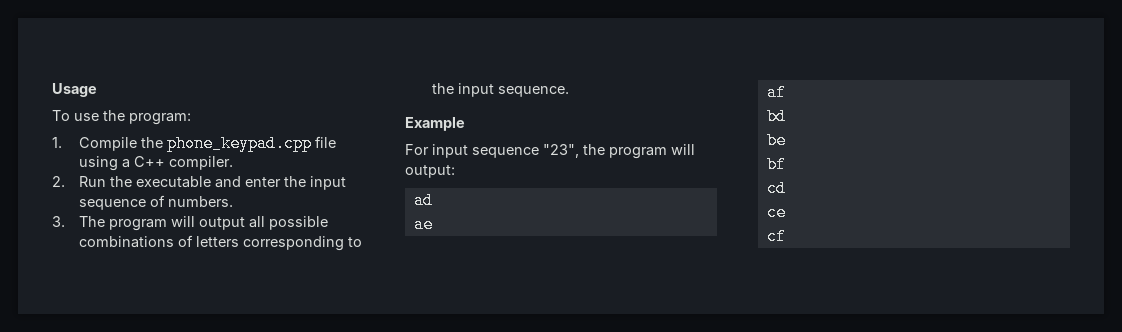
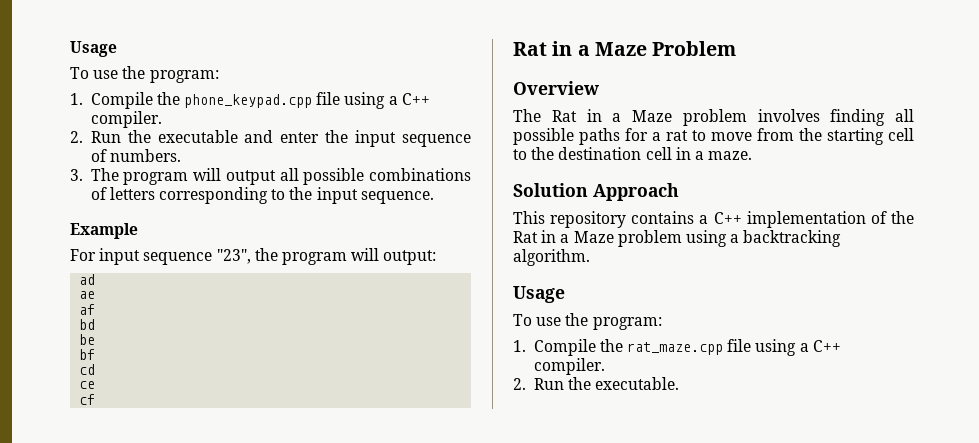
+ Rat in a Maze Problem
+ Overview
+ The Rat in a Maze problem involves finding all possible paths for a rat to move from the starting cell to the destination cell in a maze.
+ Solution Approach
+ This repository contains a C++ implementation of the Rat in a Maze problem using a backtracking algorithm.
+ Usage
+ To use the program:
+ 1. Compile the rat_maze.cpp file using a C++ compiler.
+ 2. Run the executable.

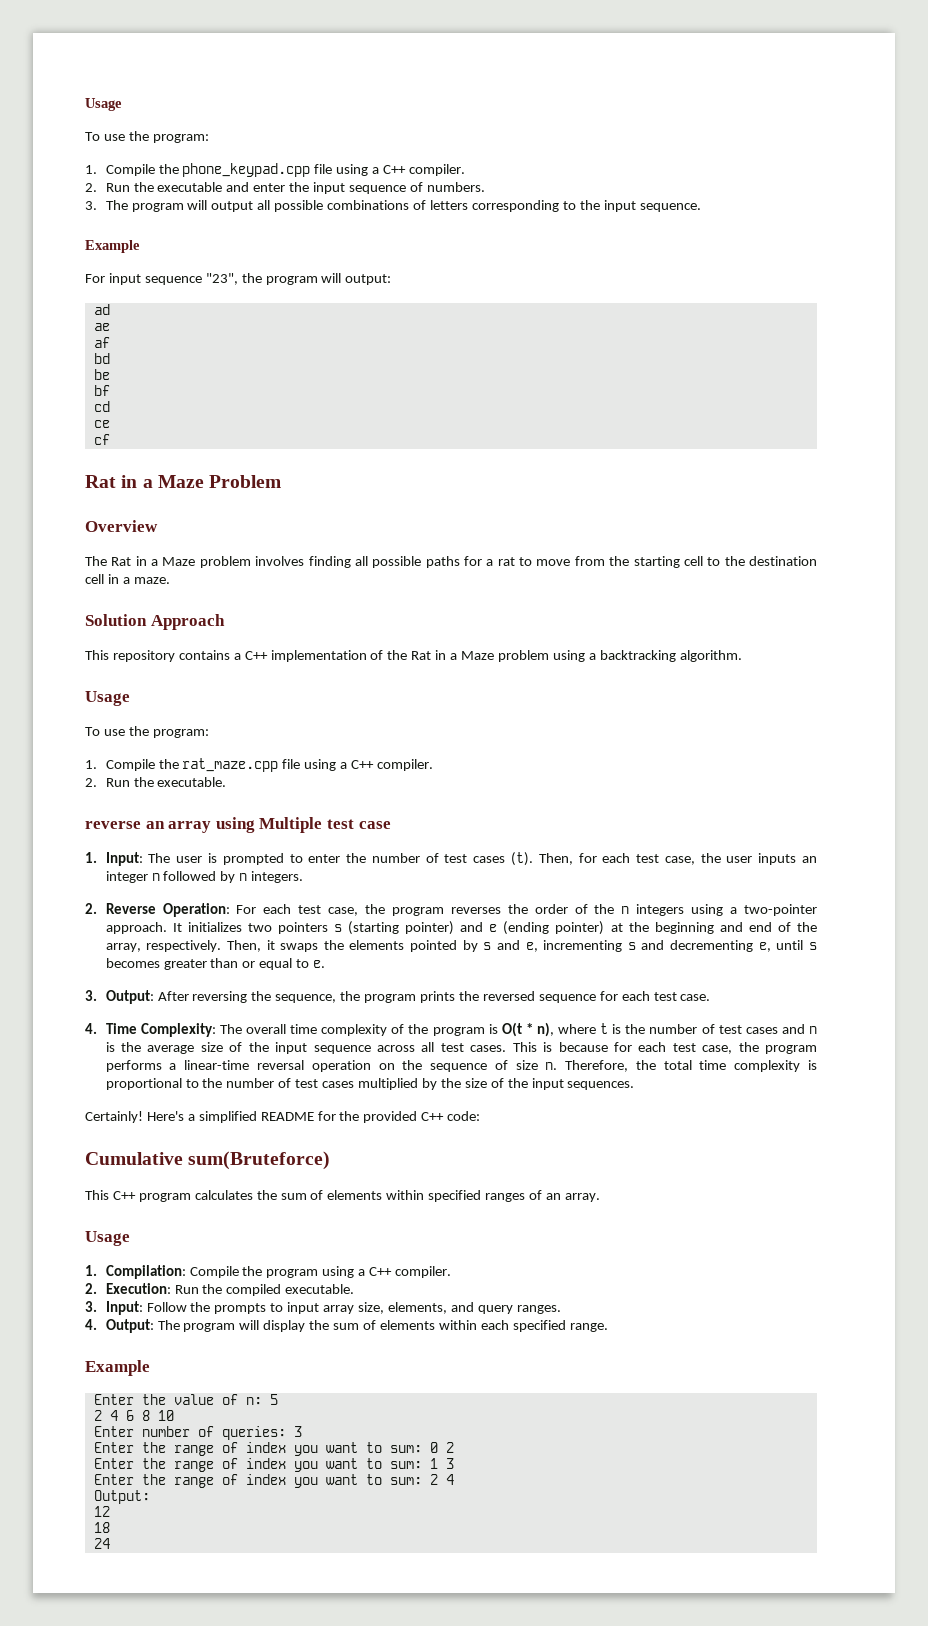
+ reverse an array using Multiple test case
+ 1. Input: The user is prompted to enter the number of test cases (t). Then, for each test case, the user inputs an integer n followed by n integers.
+ 2. Reverse Operation: For each test case, the program reverses the order of the n integers using a two-pointer approach. It initializes two pointers s (starting pointer) and e (ending pointer) at the beginning and end of the array, respectively. Then, it swaps the elements pointed by s and e, incrementing s and decrementing e, until s becomes greater than or equal to e.
+ 3. Output: After reversing the sequence, the program prints the reversed sequence for each test case.
+ 4. Time Complexity: The overall time complexity of the program is O(t * n), where t is the number of test cases and n is the average size of the input sequence across all test cases. This is because for each test case, the program performs a linear-time reversal operation on the sequence of size n. Therefore, the total time complexity is proportional to the number of test cases multiplied by the size of the input sequences.
+ Certainly! Here's a simplified README for the provided C++ code:
+ Cumulative sum(Bruteforce)
+ This C++ program calculates the sum of elements within specified ranges of an array.
+ Usage
+ 1. Compilation: Compile the program using a C++ compiler.
+ 2. Execution: Run the compiled executable.
+ 3. Input: Follow the prompts to input array size, elements, and query ranges.
+ 4. Output: The program will display the sum of elements within each specified range.
+ Example
+ Enter the value of n: 5
+ 2 4 6 8 10
+ Enter number of queries: 3
+ Enter the range of index you want to sum: 0 2
+ Enter the range of index you want to sum: 1 3
+ Enter the range of index you want to sum: 2 4
+ Output:
+ 12
+ 18
+ 24

